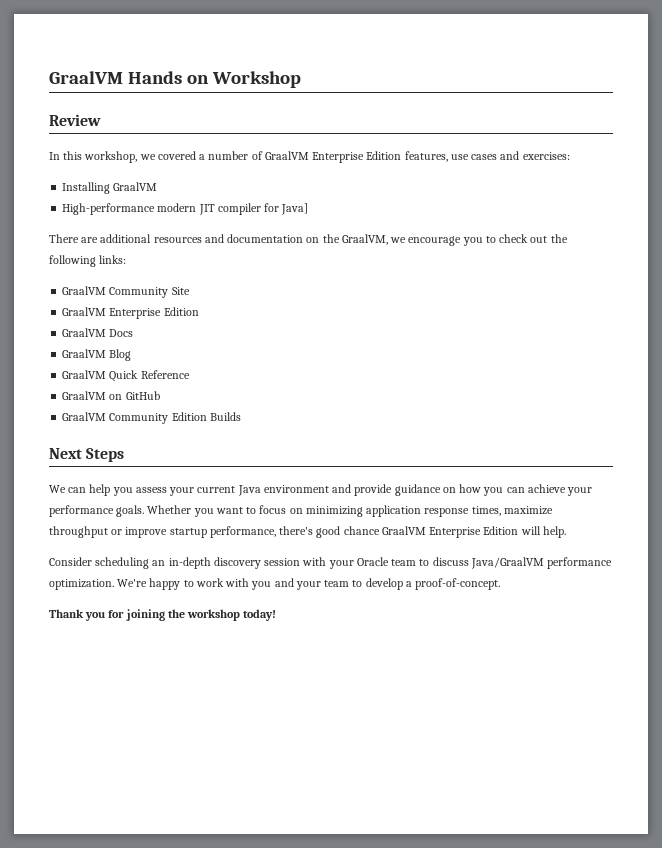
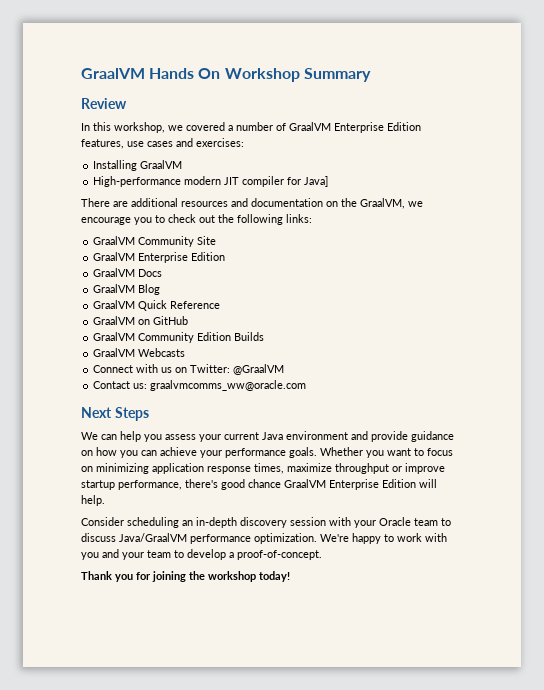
- GraalVM Hands on Workshop
+ GraalVM Hands On Workshop Summary
+ GraalVM Webcasts
+ Connect with us on Twitter: @GraalVM
+ Contact us: graalvmcomms_ww@oracle.com

